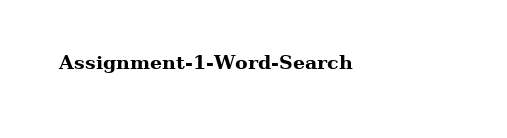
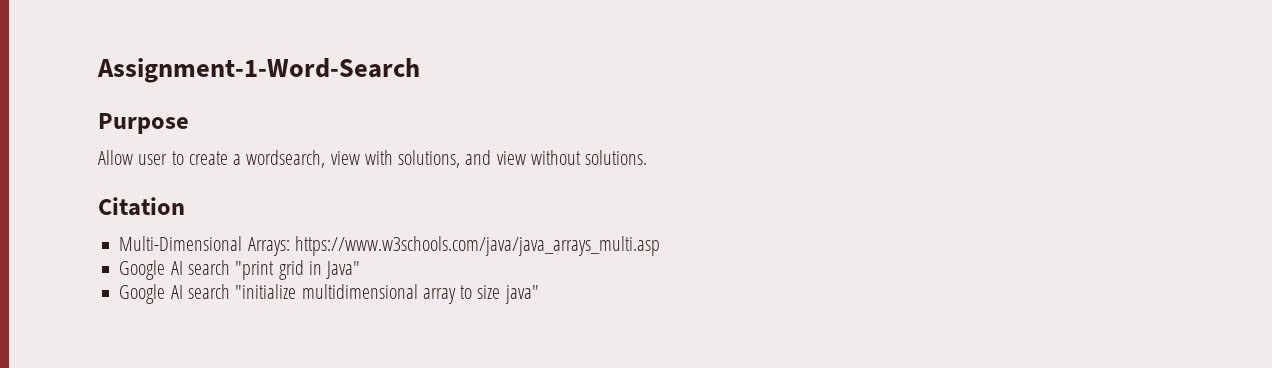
+ Purpose
+ Allow user to create a wordsearch, view with solutions, and view without solutions.
+ Citation
+ Multi-Dimensional Arrays: https://www.w3schools.com/java/java_arrays_multi.asp
+ Google AI search "print grid in Java"
+ Google AI search "initialize multidimensional array to size java"

